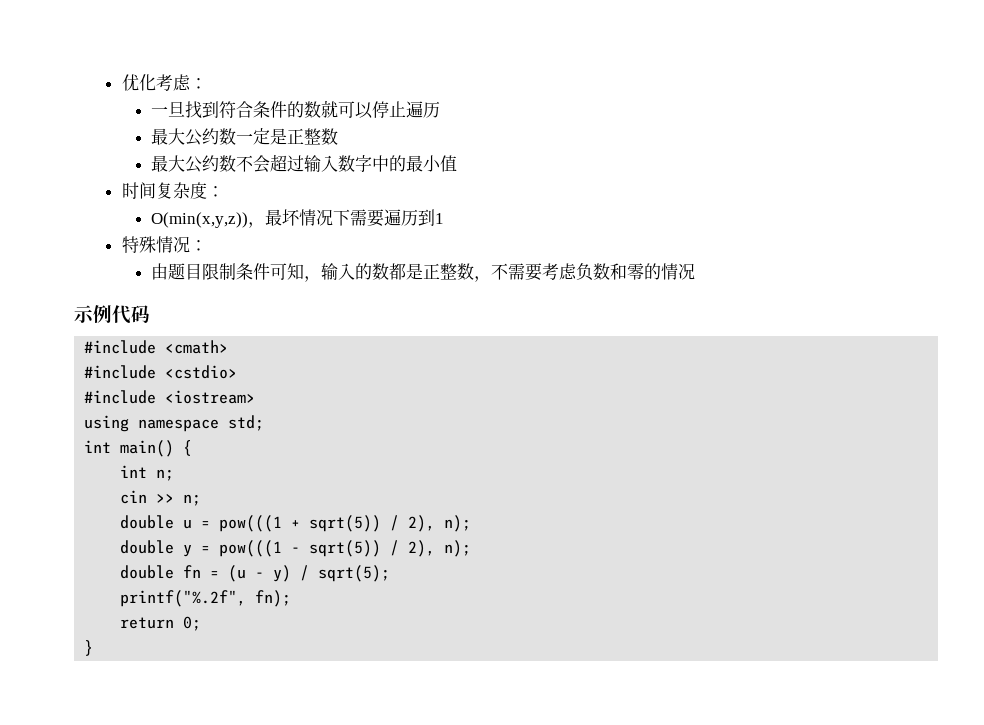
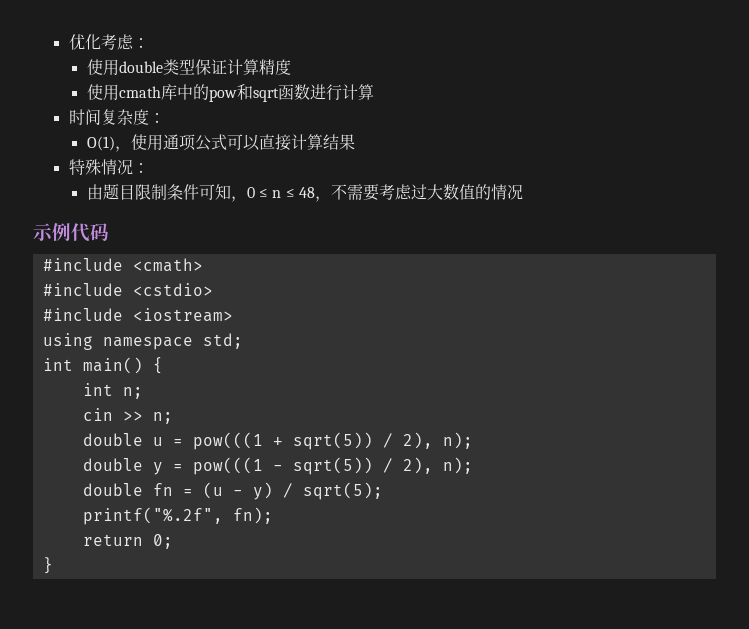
- 一旦找到符合条件的数就可以停止遍历
- 最大公约数一定是正整数
- 最大公约数不会超过输入数字中的最小值
+ 使用double类型保证计算精度
+ 使用cmath库中的pow和sqrt函数进行计算
  时间复杂度：
- O(min(x,y,z))，最坏情况下需要遍历到1
+ O(1)，使用通项公式可以直接计算结果
- 由题目限制条件可知，输入的数都是正整数，不需要考虑负数和零的情况
+ 由题目限制条件可知，0 ≤ n ≤ 48，不需要考虑过大数值的情况

